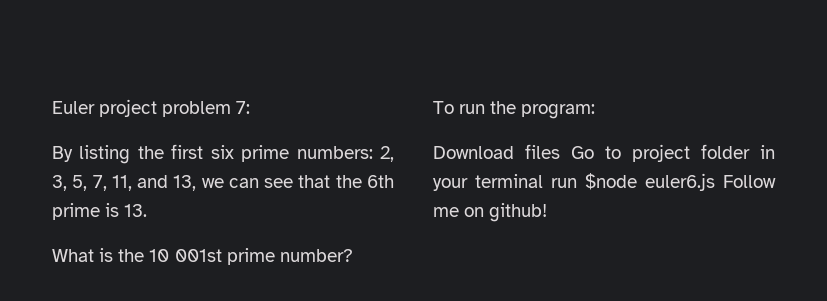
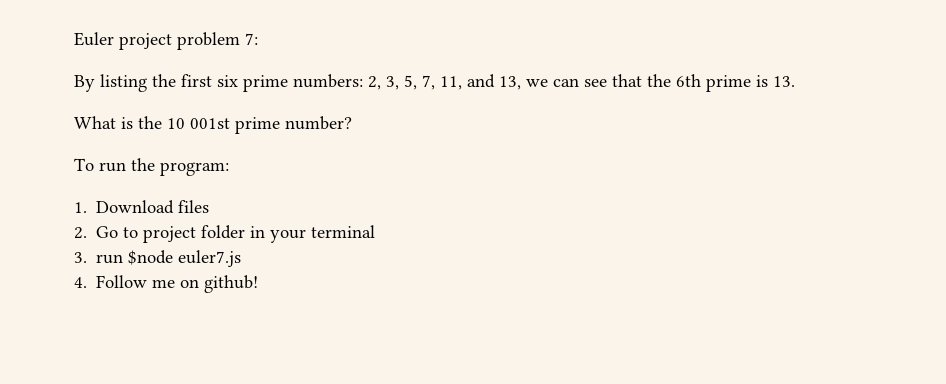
- Download files Go to project folder in your terminal run $node euler6.js Follow me on github!
+ 1. Download files
+ 2. Go to project folder in your terminal
+ 3. run $node euler7.js
+ 4. Follow me on github!

